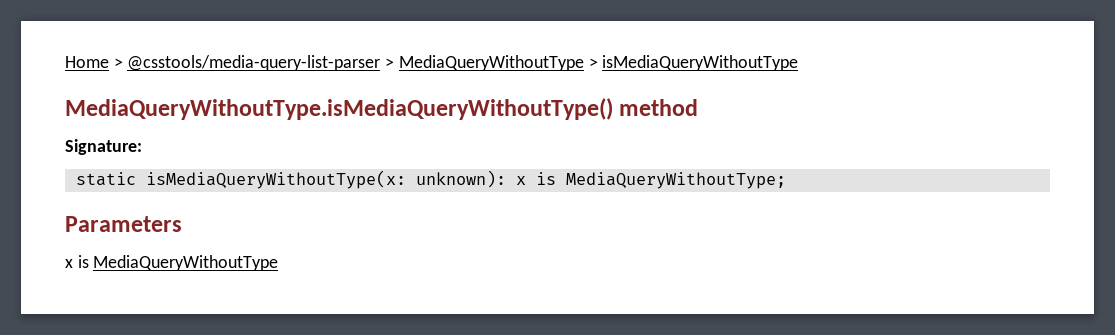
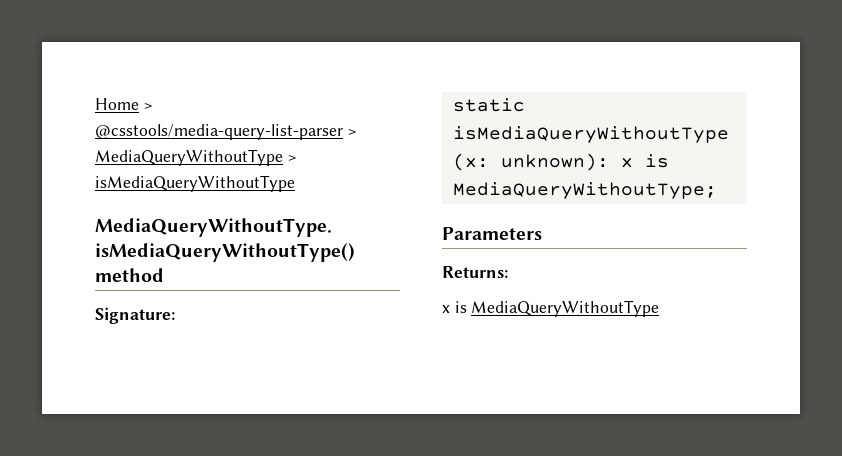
+ Returns:

